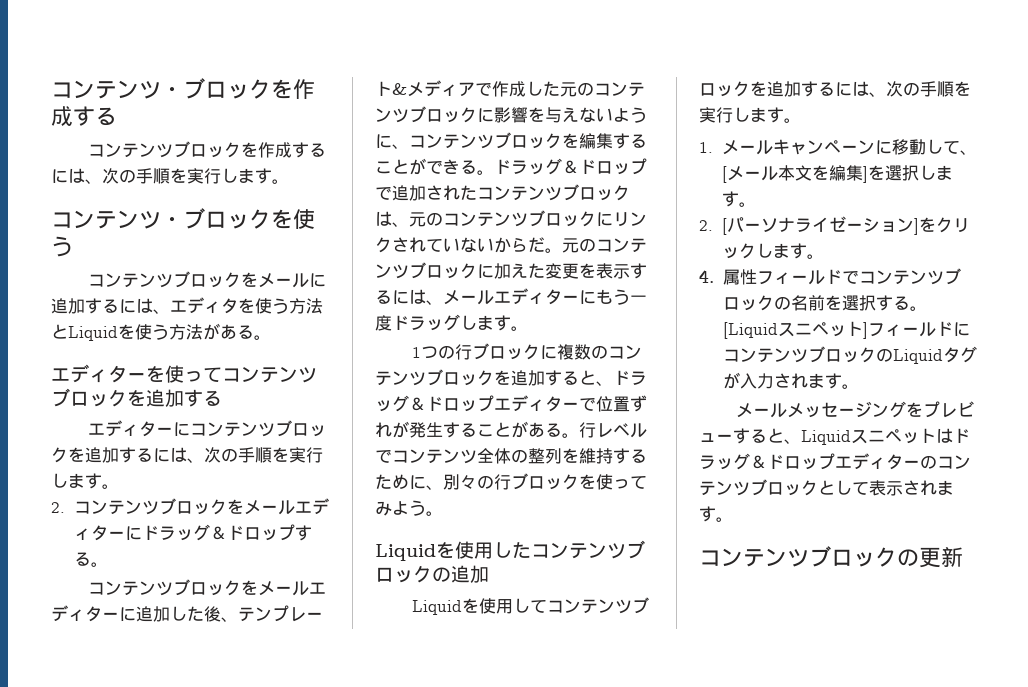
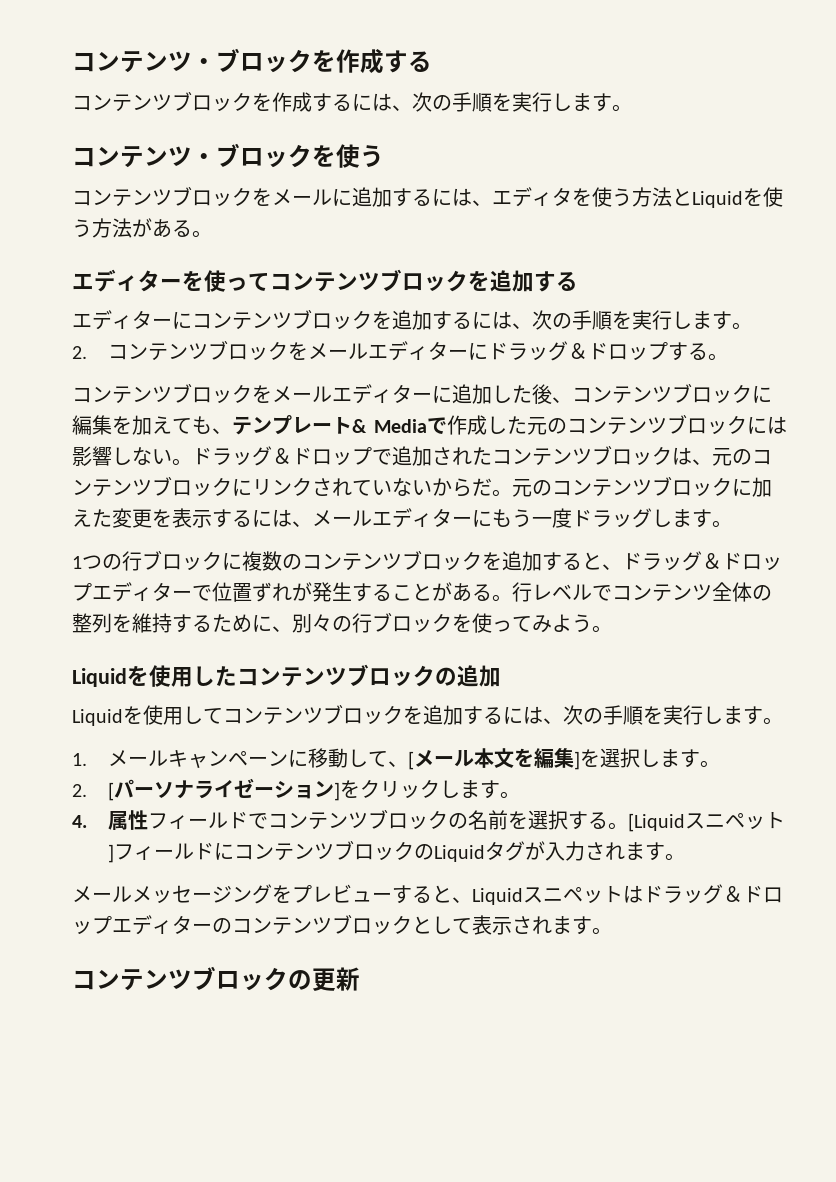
- コンテンツブロックをメールエディターに追加した後、テンプレート&メディアで作成した元のコンテンツブロックに影響を与えないように、コンテンツブロックを編集することができる。
+ コンテンツブロックをメールエディターに追加した後、コンテンツブロックに編集を加えても、テンプレート& Mediaで作成した元のコンテンツブロックには影響しない。

